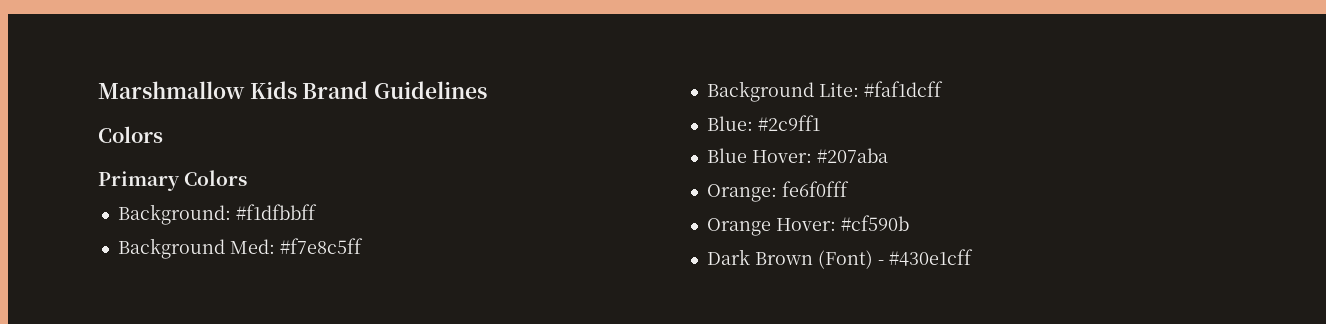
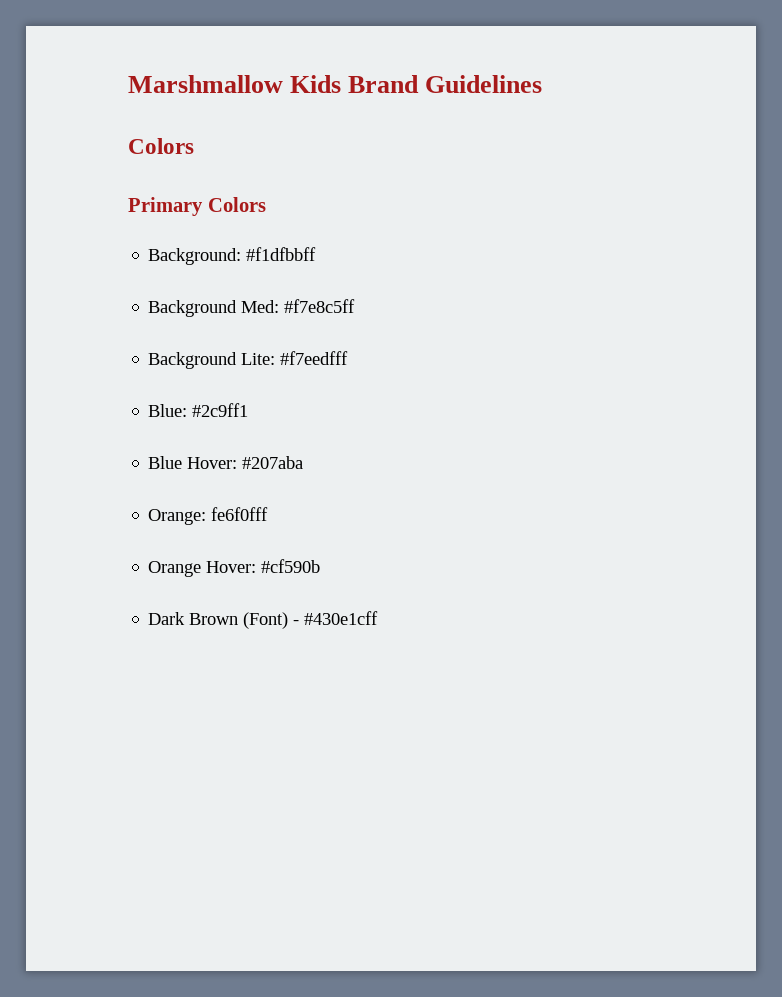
- Background Lite: #faf1dcff
+ Background Lite: #f7eedfff

